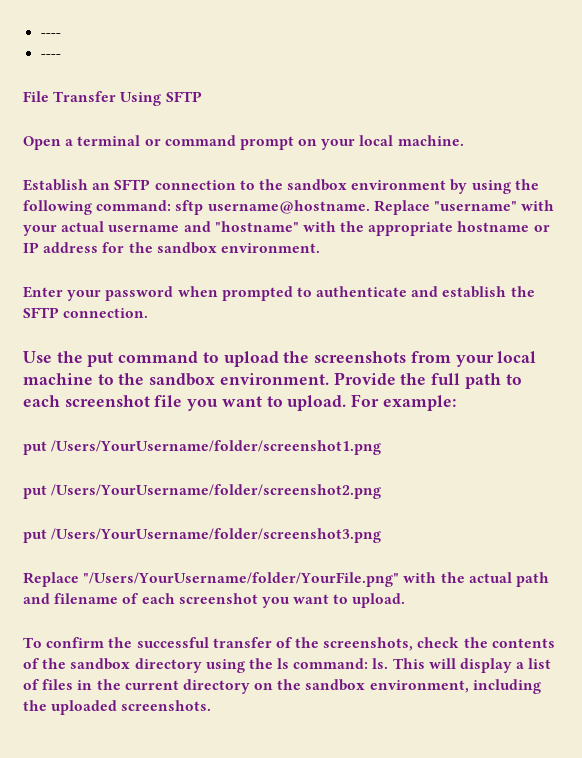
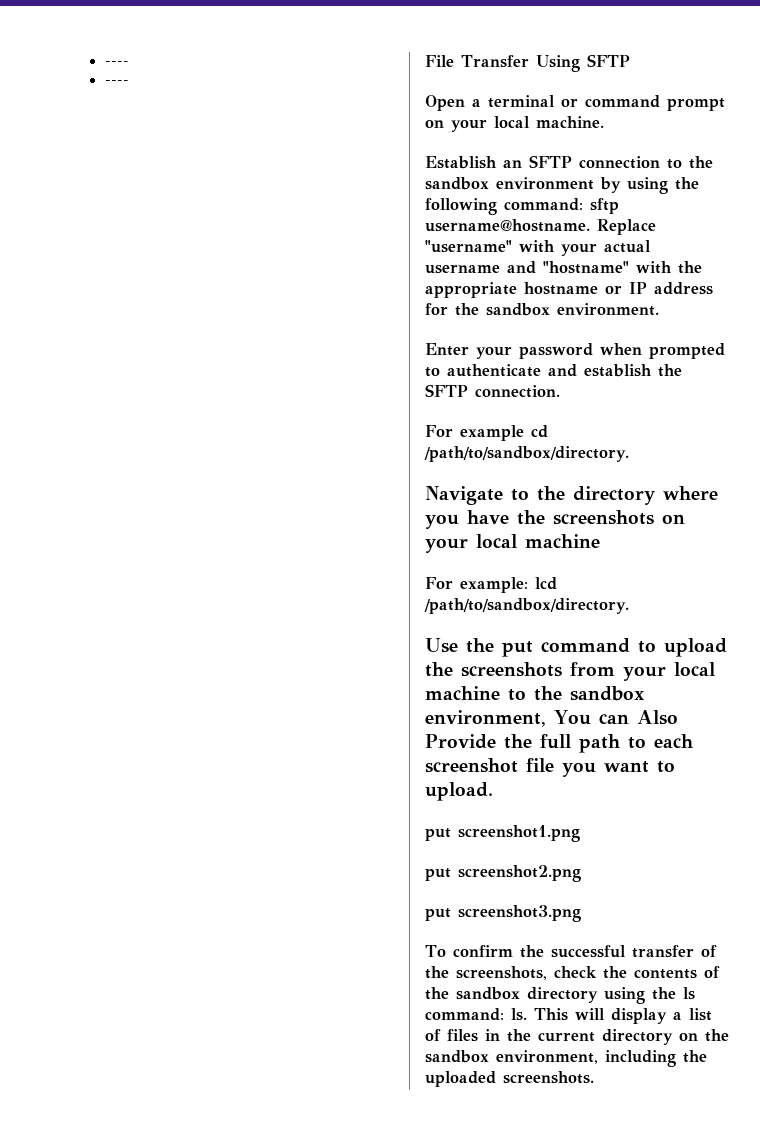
+ For example cd /path/to/sandbox/directory.
+ Navigate to the directory where you have the screenshots on your local machine
+ For example: lcd /path/to/sandbox/directory.
- Use the put command to upload the screenshots from your local machine to the sandbox environment. Provide the full path to each screenshot file you want to upload. For example:
- put /Users/YourUsername/folder/screenshot1.png
- put /Users/YourUsername/folder/screenshot2.png
- put /Users/YourUsername/folder/screenshot3.png
- Replace "/Users/YourUsername/folder/YourFile.png" with the actual path and filename of each screenshot you want to upload.
+ Use the put command to upload the screenshots from your local machine to the sandbox environment, You can Also Provide the full path to each screenshot file you want to upload.
+ put screenshot1.png
+ put screenshot2.png
+ put screenshot3.png

